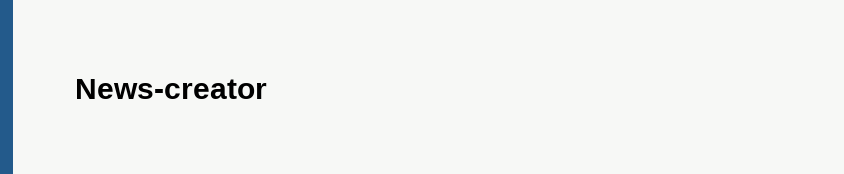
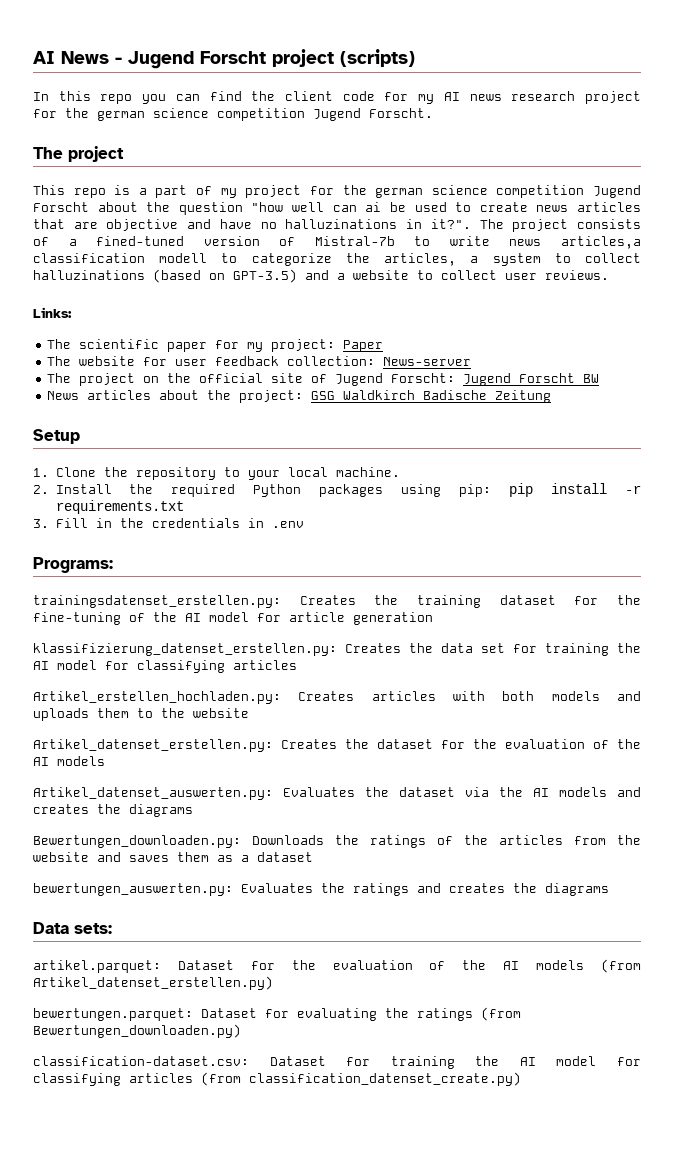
- News-creator
+ AI News - Jugend Forscht project (scripts)
+ In this repo you can find the client code for my AI news research project for the german science competition Jugend Forscht.
+ The project
+ This repo is a part of my project for the german science competition Jugend Forscht about the question "how well can ai be used to create news articles that are objective and have no halluzinations in it?". The project consists of a fined-tuned version of Mistral-7b to write news articles,a classification modell to categorize the articles, a system to collect halluzinations (based on GPT-3.5) and a website to collect user reviews.
+ Links:
+ The scientific paper for my project: Paper
+ The website for user feedback collection: News-server
+ The project on the official site of Jugend Forscht: Jugend Forscht BW
+ News articles about the project: GSG Waldkirch Badische Zeitung
+ Setup
+ 1. Clone the repository to your local machine.
+ 2. Install the required Python packages using pip: pip install -r requirements.txt
+ 3. Fill in the credentials in .env
+ Programs:
+ trainingsdatenset_erstellen.py: Creates the training dataset for the fine-tuning of the AI model for article generation
+ klassifizierung_datenset_erstellen.py: Creates the data set for training the AI model for classifying articles
+ Artikel_erstellen_hochladen.py: Creates articles with both models and uploads them to the website
+ Artikel_datenset_erstellen.py: Creates the dataset for the evaluation of the AI models
+ Artikel_datenset_auswerten.py: Evaluates the dataset via the AI models and creates the diagrams
+ Bewertungen_downloaden.py: Downloads the ratings of the articles from the website and saves them as a dataset
+ bewertungen_auswerten.py: Evaluates the ratings and creates the diagrams
+ Data sets:
+ artikel.parquet: Dataset for the evaluation of the AI models (from Artikel_datenset_erstellen.py)
+ bewertungen.parquet: Dataset for evaluating the ratings (from Bewertungen_downloaden.py)
+ classification-dataset.csv: Dataset for training the AI model for classifying articles (from classification_datenset_create.py)

